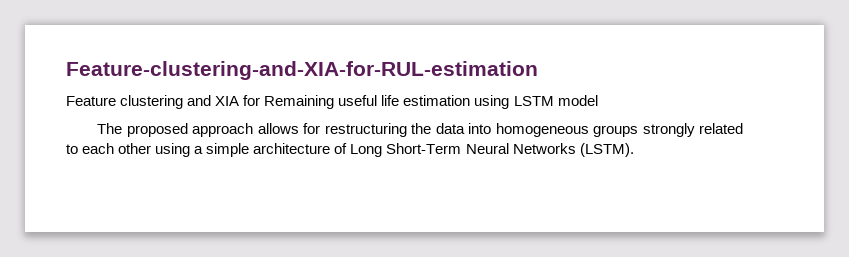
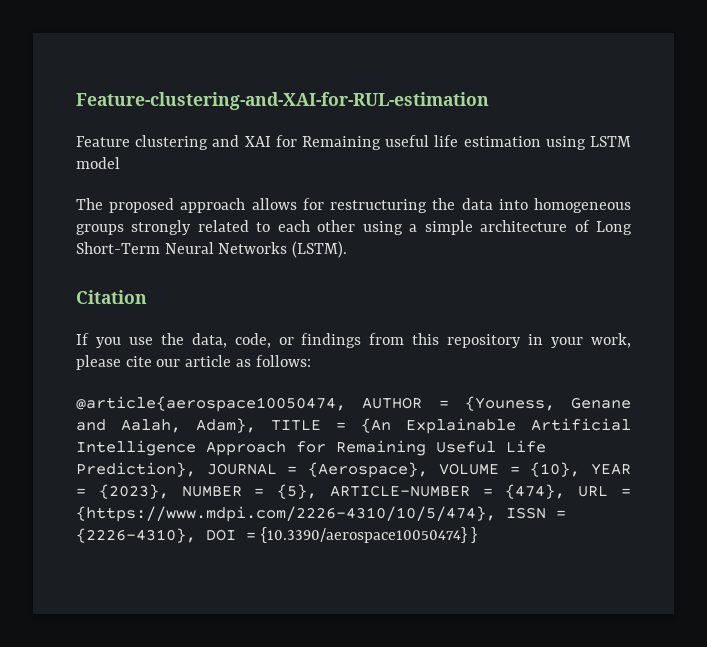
- Feature-clustering-and-XIA-for-RUL-estimation
+ Feature-clustering-and-XAI-for-RUL-estimation
- Feature clustering and XIA for Remaining useful life estimation using LSTM model
+ Feature clustering and XAI for Remaining useful life estimation using LSTM model
+ Citation
+ If you use the data, code, or findings from this repository in your work, please cite our article as follows:
+ @article{aerospace10050474, AUTHOR = {Youness, Genane and Aalah, Adam}, TITLE = {An Explainable Artificial Intelligence Approach for Remaining Useful Life Prediction}, JOURNAL = {Aerospace}, VOLUME = {10}, YEAR = {2023}, NUMBER = {5}, ARTICLE-NUMBER = {474}, URL = {https://www.mdpi.com/2226-4310/10/5/474}, ISSN = {2226-4310}, DOI = {10.3390/aerospace10050474} }

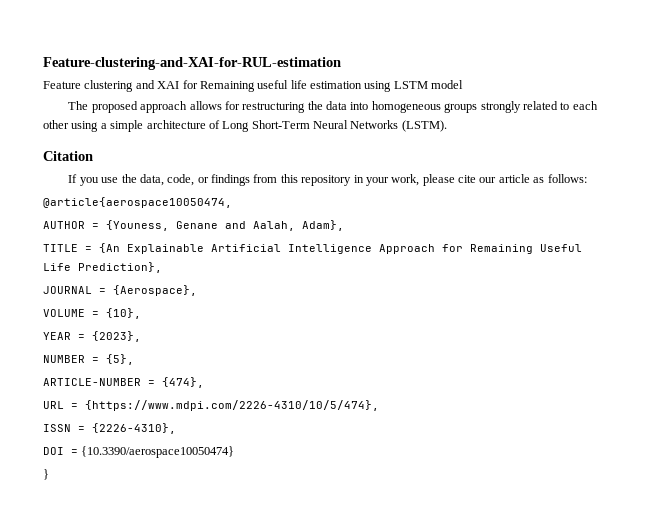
- @article{aerospace10050474, AUTHOR = {Youness, Genane and Aalah, Adam}, TITLE = {An Explainable Artificial Intelligence Approach for Remaining Useful Life Prediction}, JOURNAL = {Aerospace}, VOLUME = {10}, YEAR = {2023}, NUMBER = {5}, ARTICLE-NUMBER = {474}, URL = {https://www.mdpi.com/2226-4310/10/5/474}, ISSN = {2226-4310}, DOI = {10.3390/aerospace10050474} }
+ @article{aerospace10050474,
+ AUTHOR = {Youness, Genane and Aalah, Adam},
+ TITLE = {An Explainable Artificial Intelligence Approach for Remaining Useful Life Prediction},
+ JOURNAL = {Aerospace},
+ VOLUME = {10},
+ YEAR = {2023},
+ NUMBER = {5},
+ ARTICLE-NUMBER = {474},
+ URL = {https://www.mdpi.com/2226-4310/10/5/474},
+ ISSN = {2226-4310},
+ DOI = {10.3390/aerospace10050474}
+ }

